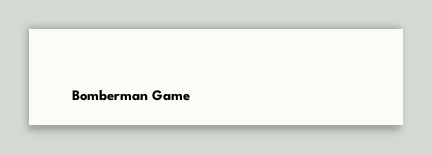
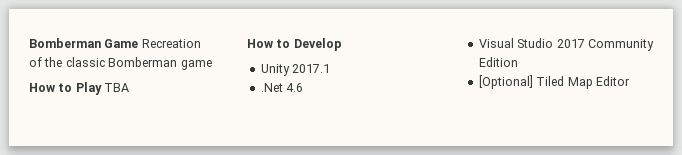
- Bomberman Game
+ Bomberman Game Recreation of the classic Bomberman game
+ How to Play TBA
+ How to Develop
+ Unity 2017.1
+ .Net 4.6
+ Visual Studio 2017 Community Edition
+ [Optional] Tiled Map Editor

